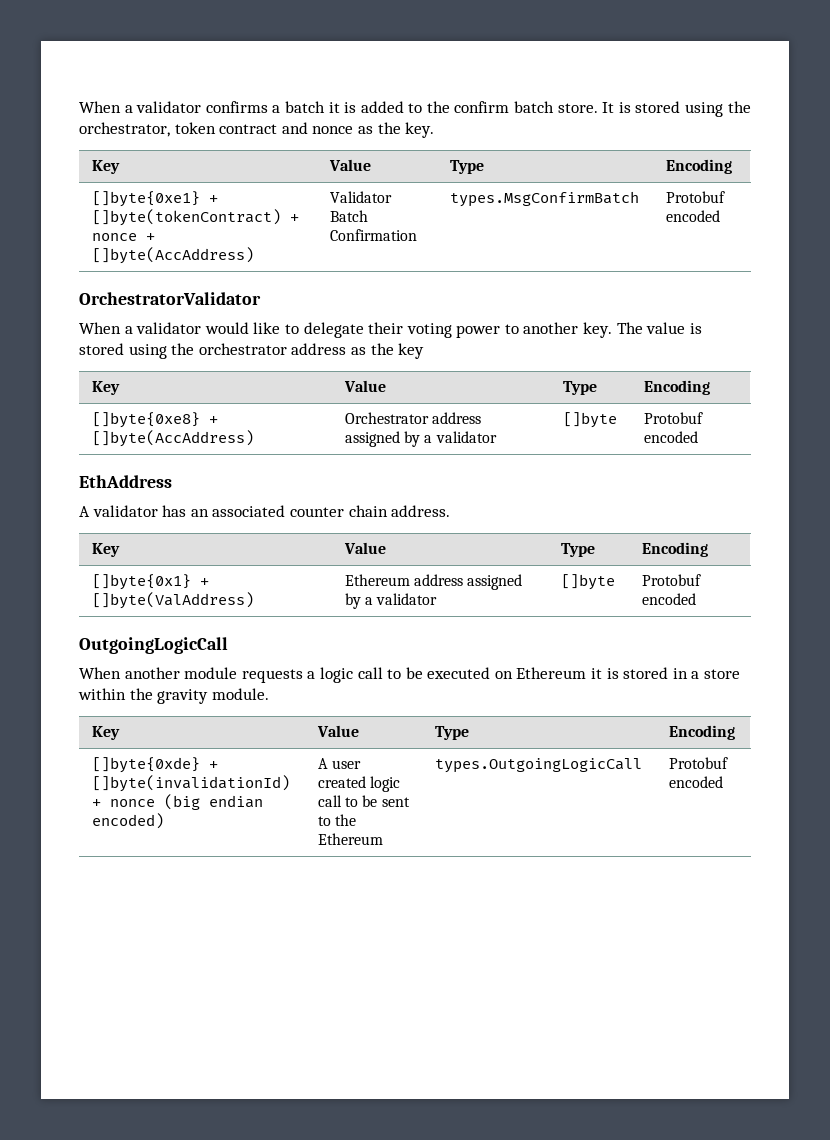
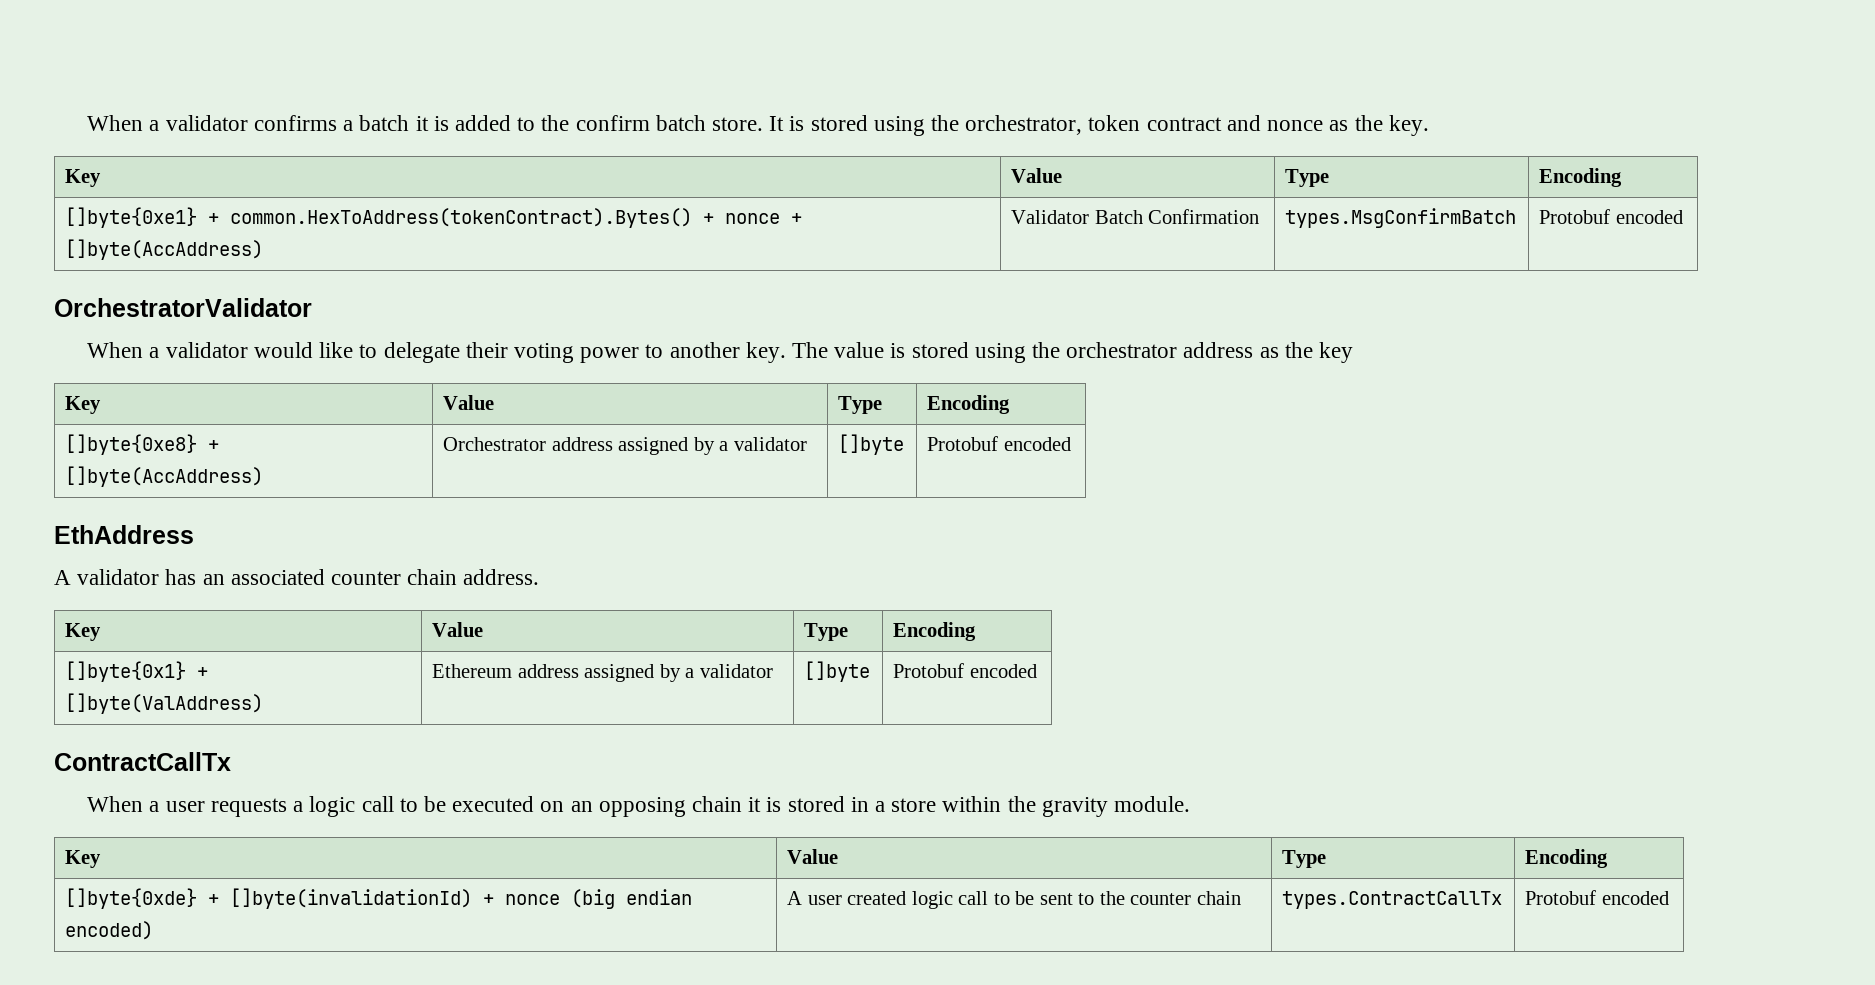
- []byte{0xe1} + []byte(tokenContract) + nonce + []byte(AccAddress) | Validator Batch Confirmation | types.MsgConfirmBatch | Protobuf encoded
+ []byte{0xe1} + common.HexToAddress(tokenContract).Bytes() + nonce + []byte(AccAddress) | Validator Batch Confirmation | types.MsgConfirmBatch | Protobuf encoded
- OutgoingLogicCall
- When another module requests a logic call to be executed on Ethereum it is stored in a store within the gravity module.
+ ContractCallTx
+ When a user requests a logic call to be executed on an opposing chain it is stored in a store within the gravity module.
- []byte{0xde} + []byte(invalidationId) + nonce (big endian encoded) | A user created logic call to be sent to the Ethereum | types.OutgoingLogicCall | Protobuf encoded
+ []byte{0xde} + []byte(invalidationId) + nonce (big endian encoded) | A user created logic call to be sent to the counter chain | types.ContractCallTx | Protobuf encoded

